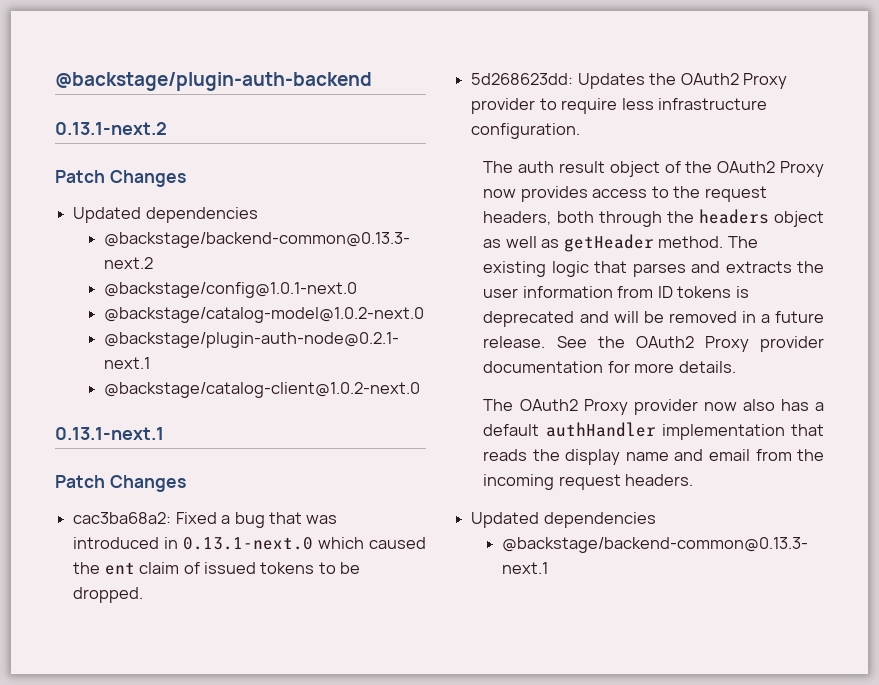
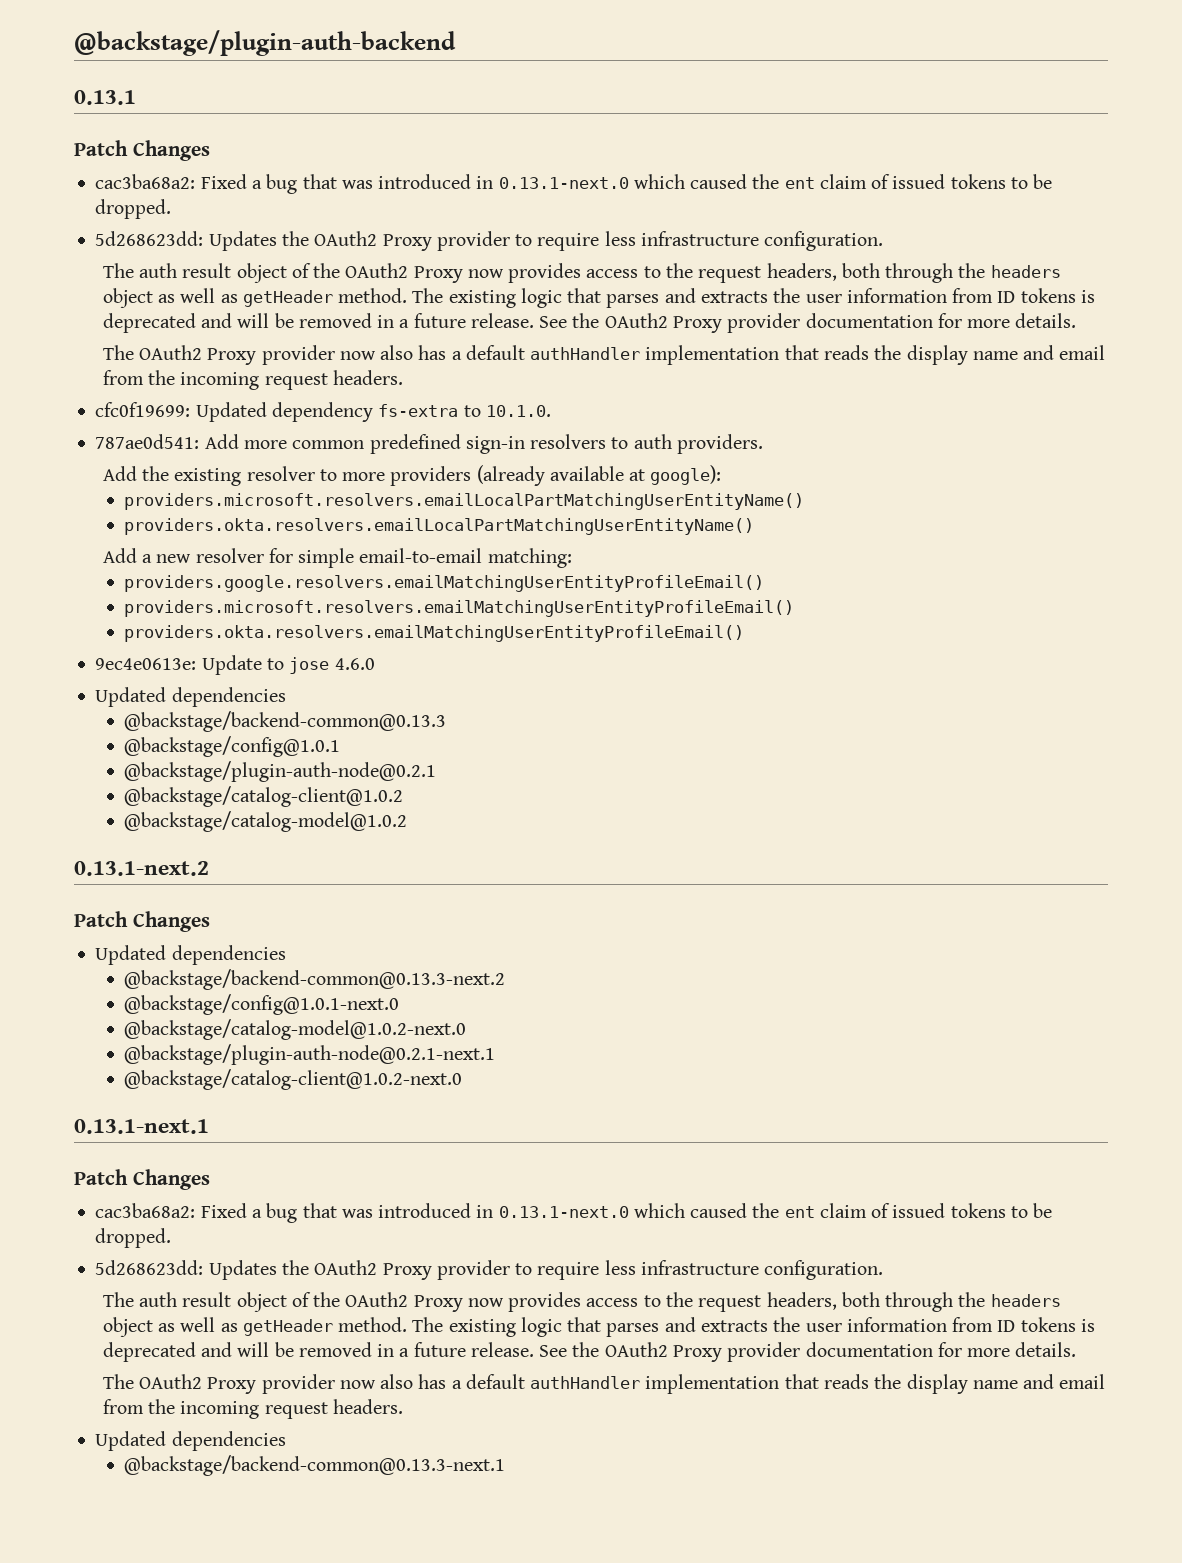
+ 0.13.1
+ Patch Changes
+ cac3ba68a2: Fixed a bug that was introduced in 0.13.1-next.0 which caused the ent claim of issued tokens to be dropped.
+ 5d268623dd: Updates the OAuth2 Proxy provider to require less infrastructure configuration.
+ The auth result object of the OAuth2 Proxy now provides access to the request headers, both through the headers object as well as getHeader method. The existing logic that parses and extracts the user information from ID tokens is deprecated and will be removed in a future release. See the OAuth2 Proxy provider documentation for more details.
+ The OAuth2 Proxy provider now also has a default authHandler implementation that reads the display name and email from the incoming request headers.
+ cfc0f19699: Updated dependency fs-extra to 10.1.0.
+ 787ae0d541: Add more common predefined sign-in resolvers to auth providers.
+ Add the existing resolver to more providers (already available at google):
+ providers.microsoft.resolvers.emailLocalPartMatchingUserEntityName()
+ providers.okta.resolvers.emailLocalPartMatchingUserEntityName()
+ Add a new resolver for simple email-to-email matching:
+ providers.google.resolvers.emailMatchingUserEntityProfileEmail()
+ providers.microsoft.resolvers.emailMatchingUserEntityProfileEmail()
+ providers.okta.resolvers.emailMatchingUserEntityProfileEmail()
+ 9ec4e0613e: Update to jose 4.6.0
+ Updated dependencies
+ @backstage/backend-common@0.13.3
+ @backstage/config@1.0.1
+ @backstage/plugin-auth-node@0.2.1
+ @backstage/catalog-client@1.0.2
+ @backstage/catalog-model@1.0.2

